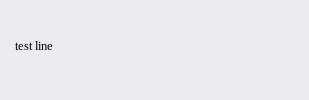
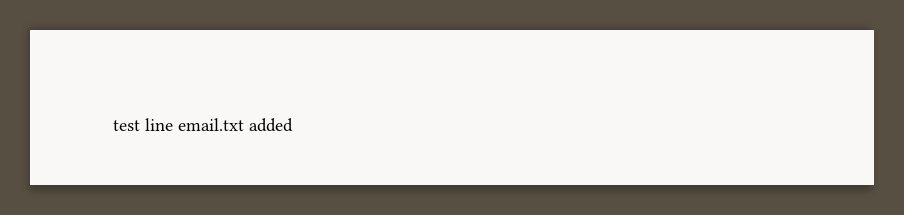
- test line
+ test line email.txt added

